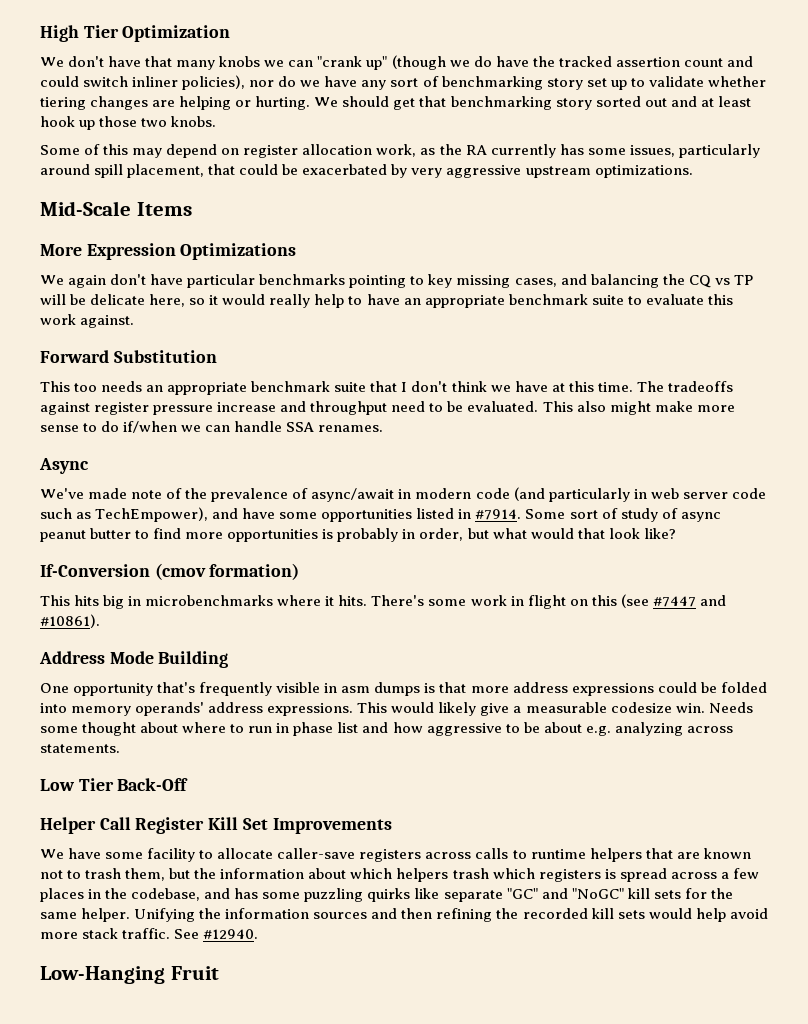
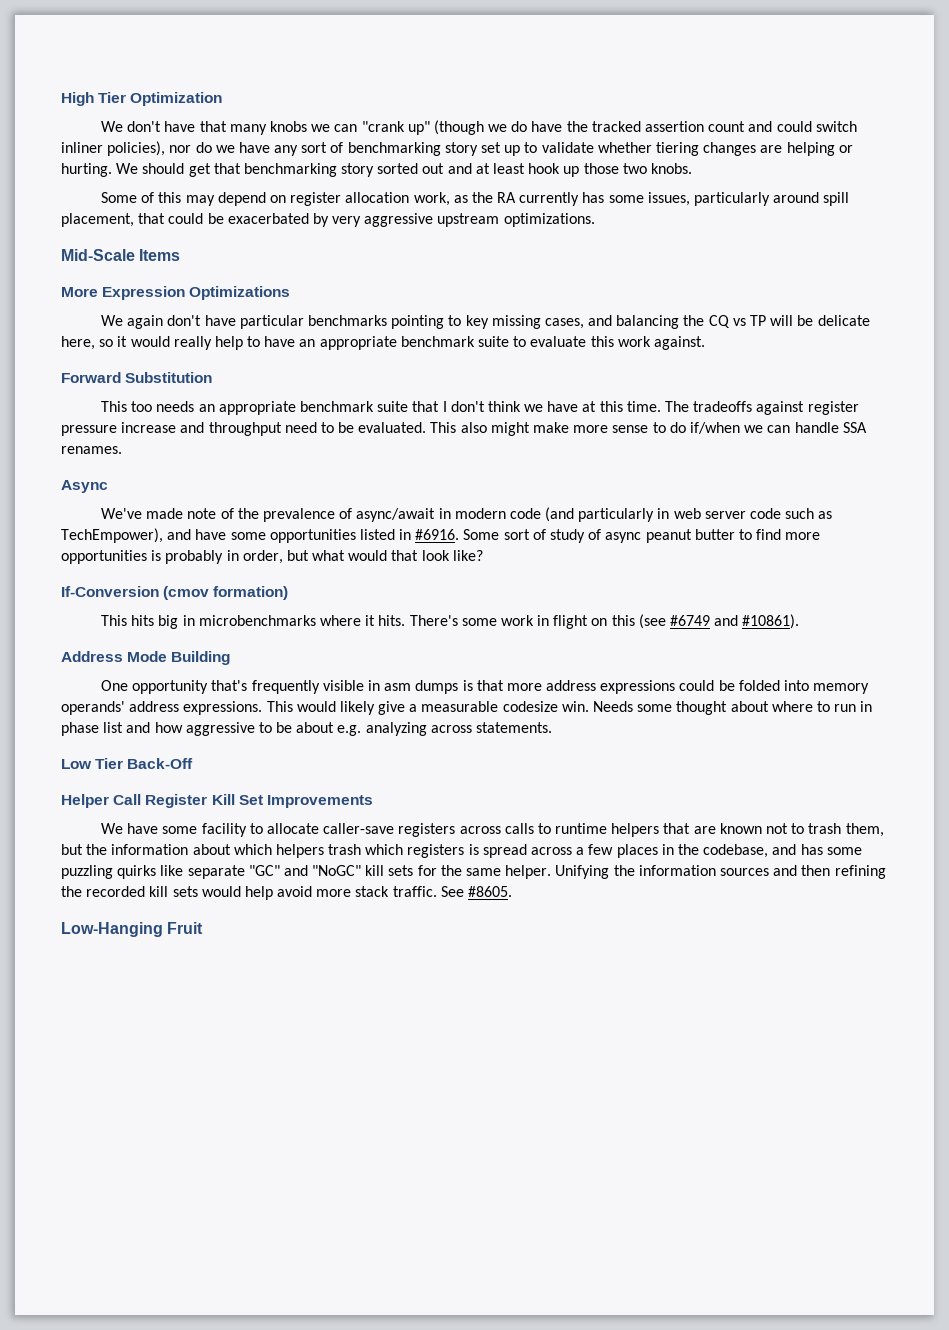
- We've made note of the prevalence of async/await in modern code (and particularly in web server code such as TechEmpower), and have some opportunities listed in #7914.
+ We've made note of the prevalence of async/await in modern code (and particularly in web server code such as TechEmpower), and have some opportunities listed in #6916.
- There's some work in flight on this (see #7447 and #10861).
+ There's some work in flight on this (see #6749 and #10861).
- See #12940.
+ See #8605.

